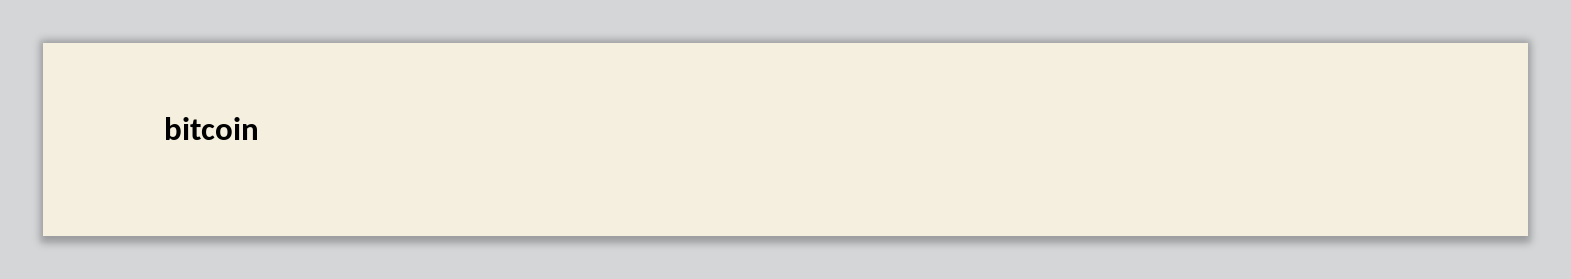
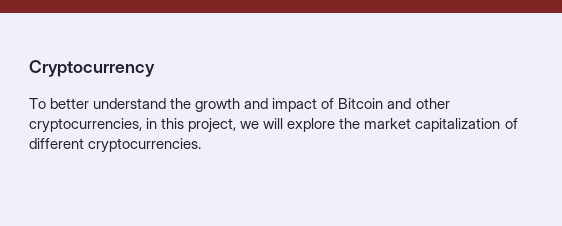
- bitcoin
+ Cryptocurrency
+ To better understand the growth and impact of Bitcoin and other cryptocurrencies, in this project, we will explore the market capitalization of different cryptocurrencies.

